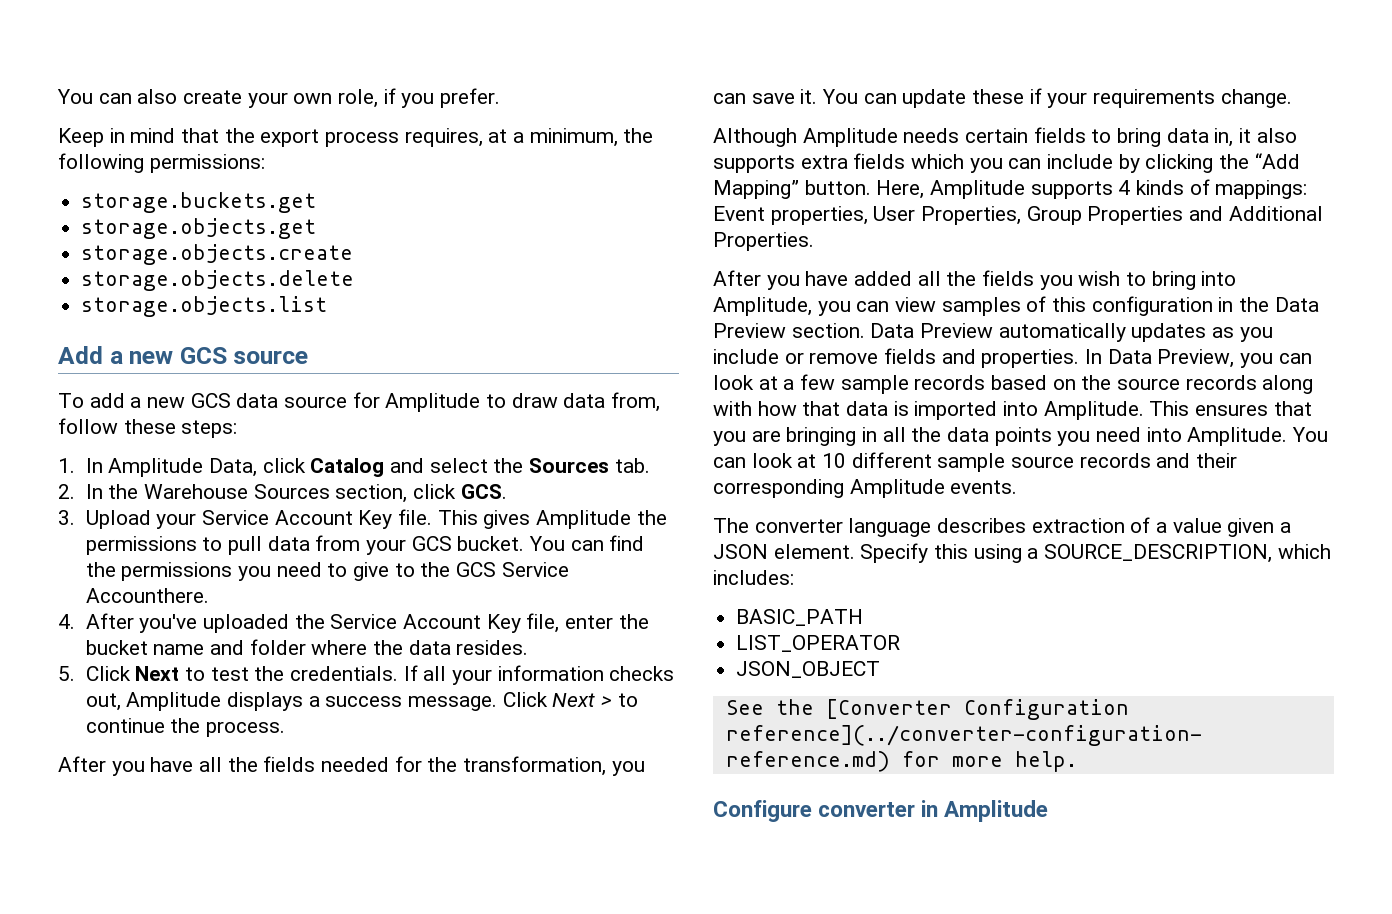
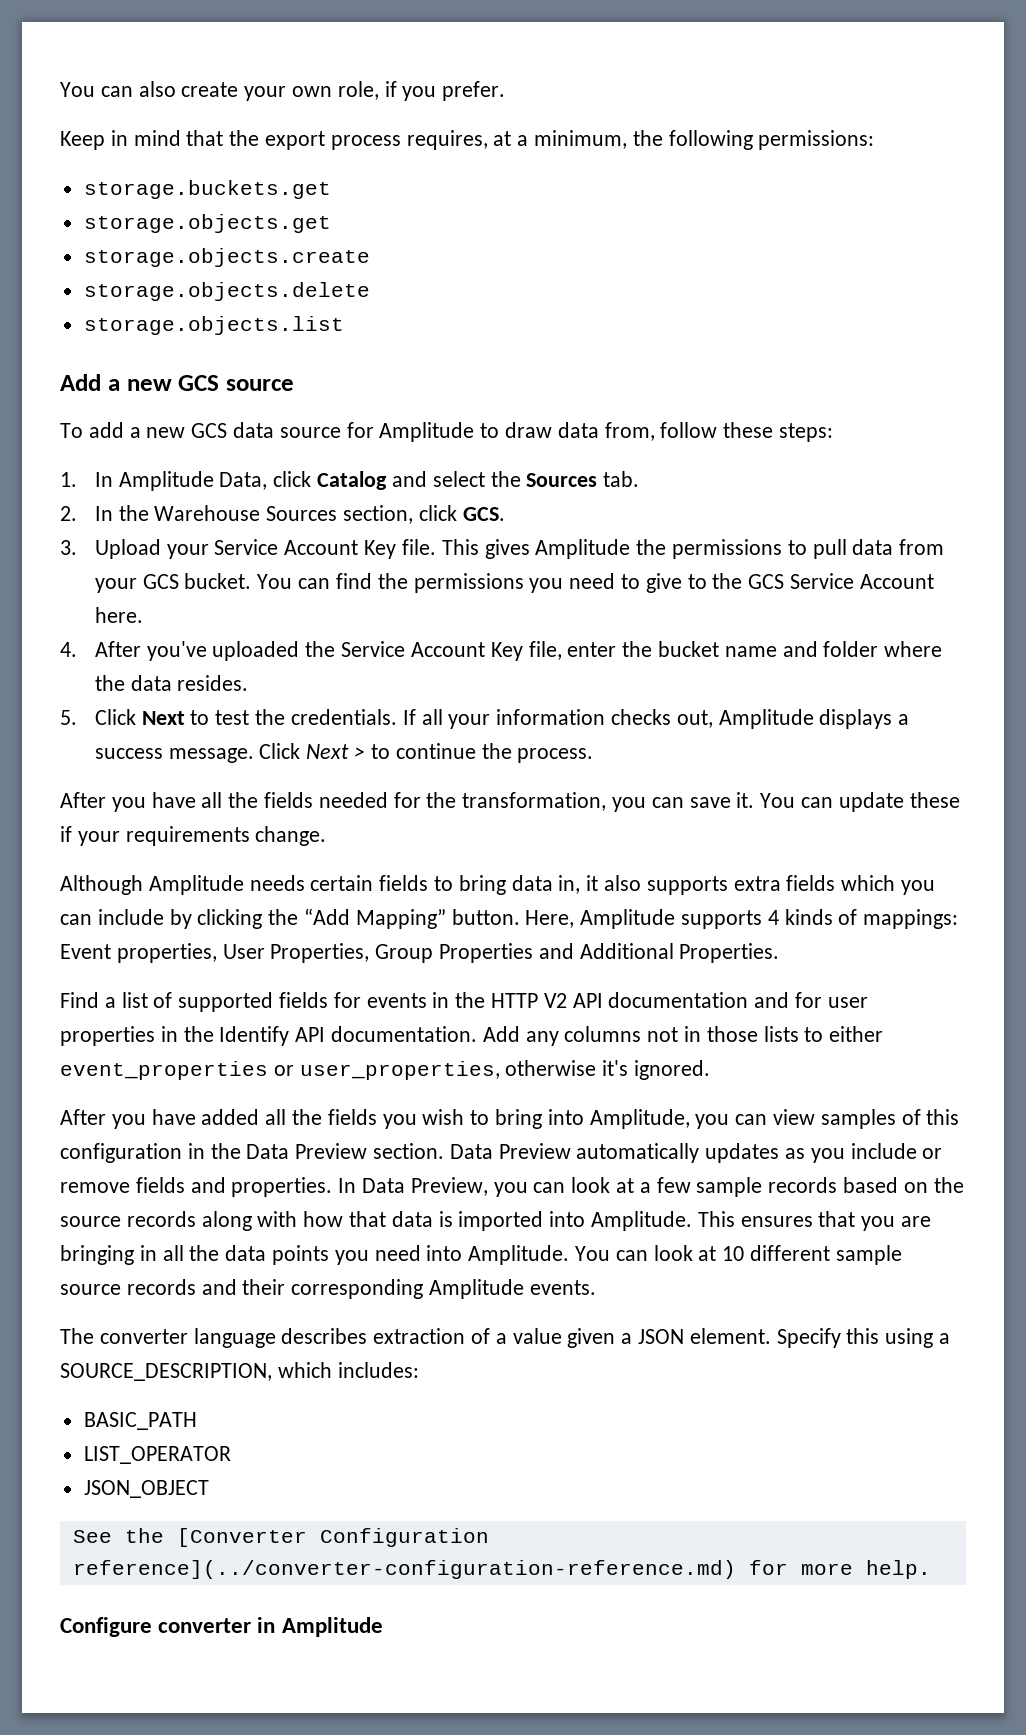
- You can find the permissions you need to give to the GCS Service Accounthere.
+ You can find the permissions you need to give to the GCS Service Account here.
+ Find a list of supported fields for events in the HTTP V2 API documentation and for user properties in the Identify API documentation. Add any columns not in those lists to either event_properties or user_properties, otherwise it's ignored.

